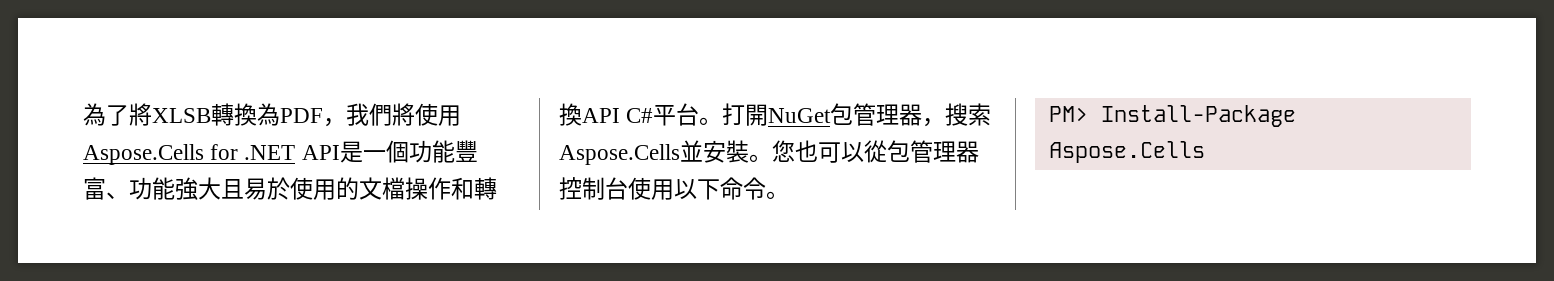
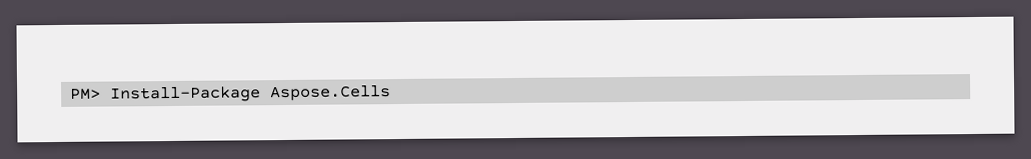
- 為了將XLSB轉換為PDF，我們將使用Aspose.Cells for .NET API是一個功能豐富、功能強大且易於使用的文檔操作和轉換API C#平台。打開NuGet包管理器，搜索Aspose.Cells並安裝。您也可以從包管理器控制台使用以下命令。

